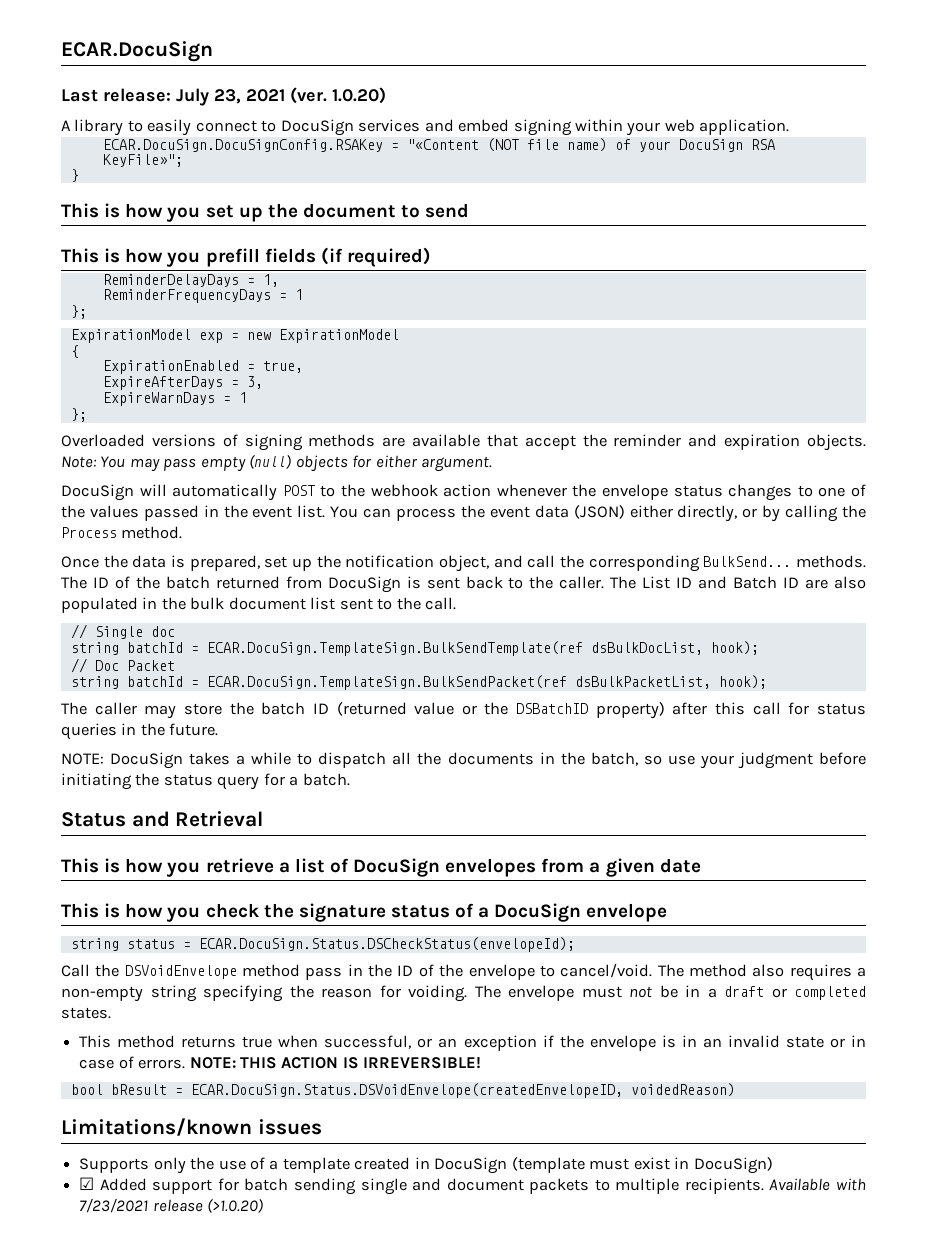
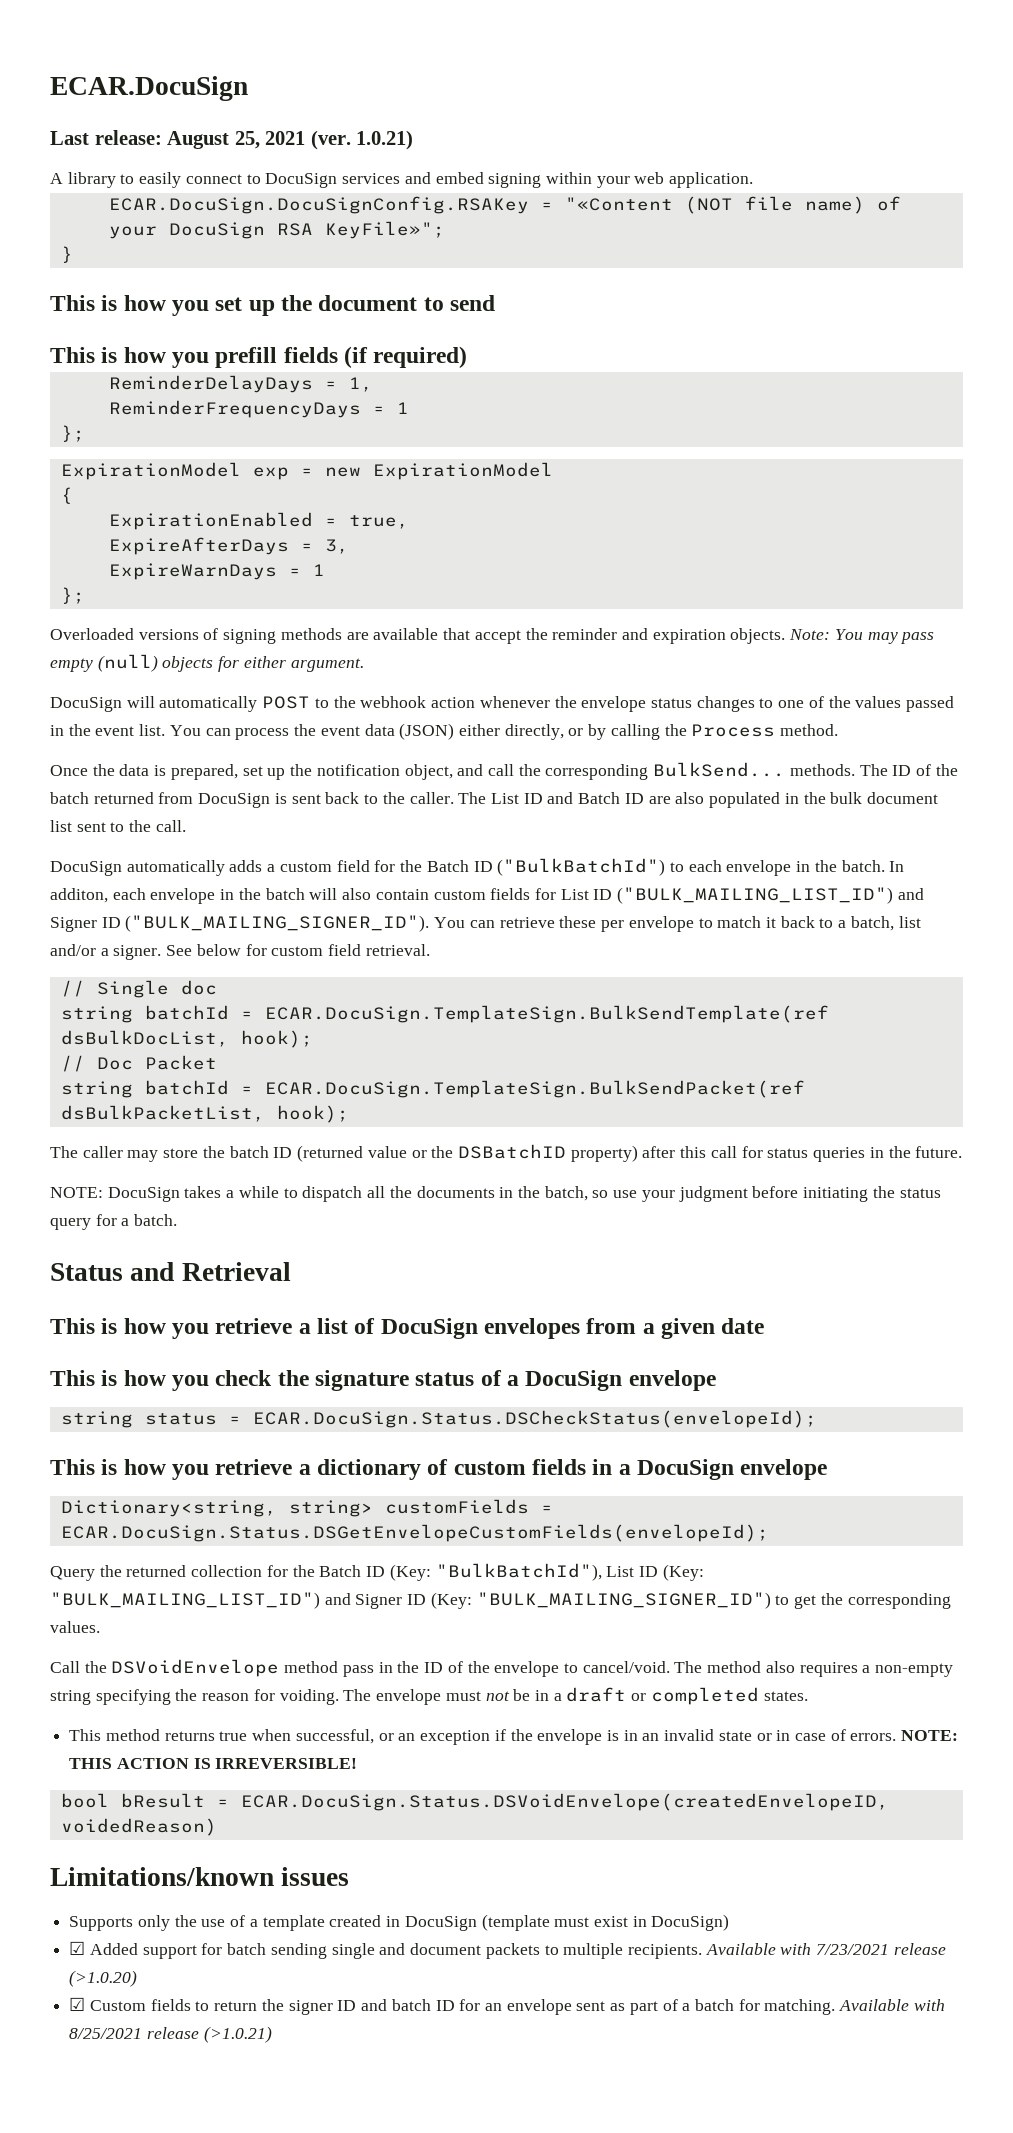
- Last release: July 23, 2021 (ver.
+ Last release: August 25, 2021 (ver.
- 1.0.20)
+ 1.0.21)
+ DocuSign automatically adds a custom field for the Batch ID ("BulkBatchId") to each envelope in the batch. In additon, each envelope in the batch will also contain custom fields for List ID ("BULK_MAILING_LIST_ID") and Signer ID ("BULK_MAILING_SIGNER_ID"). You can retrieve these per envelope to match it back to a batch, list and/or a signer. See below for custom field retrieval.
+ This is how you retrieve a dictionary of custom fields in a DocuSign envelope
+ Dictionary<string, string> customFields = ECAR.DocuSign.Status.DSGetEnvelopeCustomFields(envelopeId);
+ Query the returned collection for the Batch ID (Key: "BulkBatchId"), List ID (Key: "BULK_MAILING_LIST_ID") and Signer ID (Key: "BULK_MAILING_SIGNER_ID") to get the corresponding values.
+ ☑ Custom fields to return the signer ID and batch ID for an envelope sent as part of a batch for matching. Available with 8/25/2021 release (>1.0.21)

